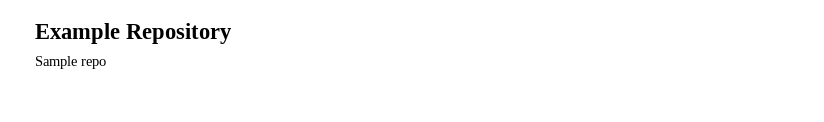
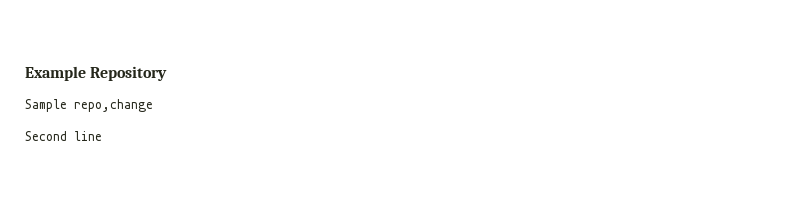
- Sample repo
+ Sample repo,change
+ Second line

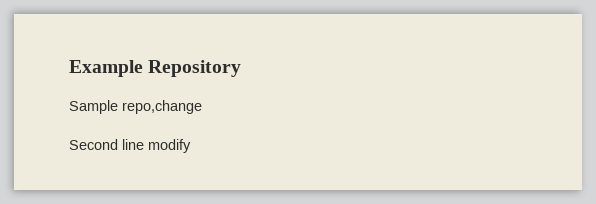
- Second line
+ Second line modify

